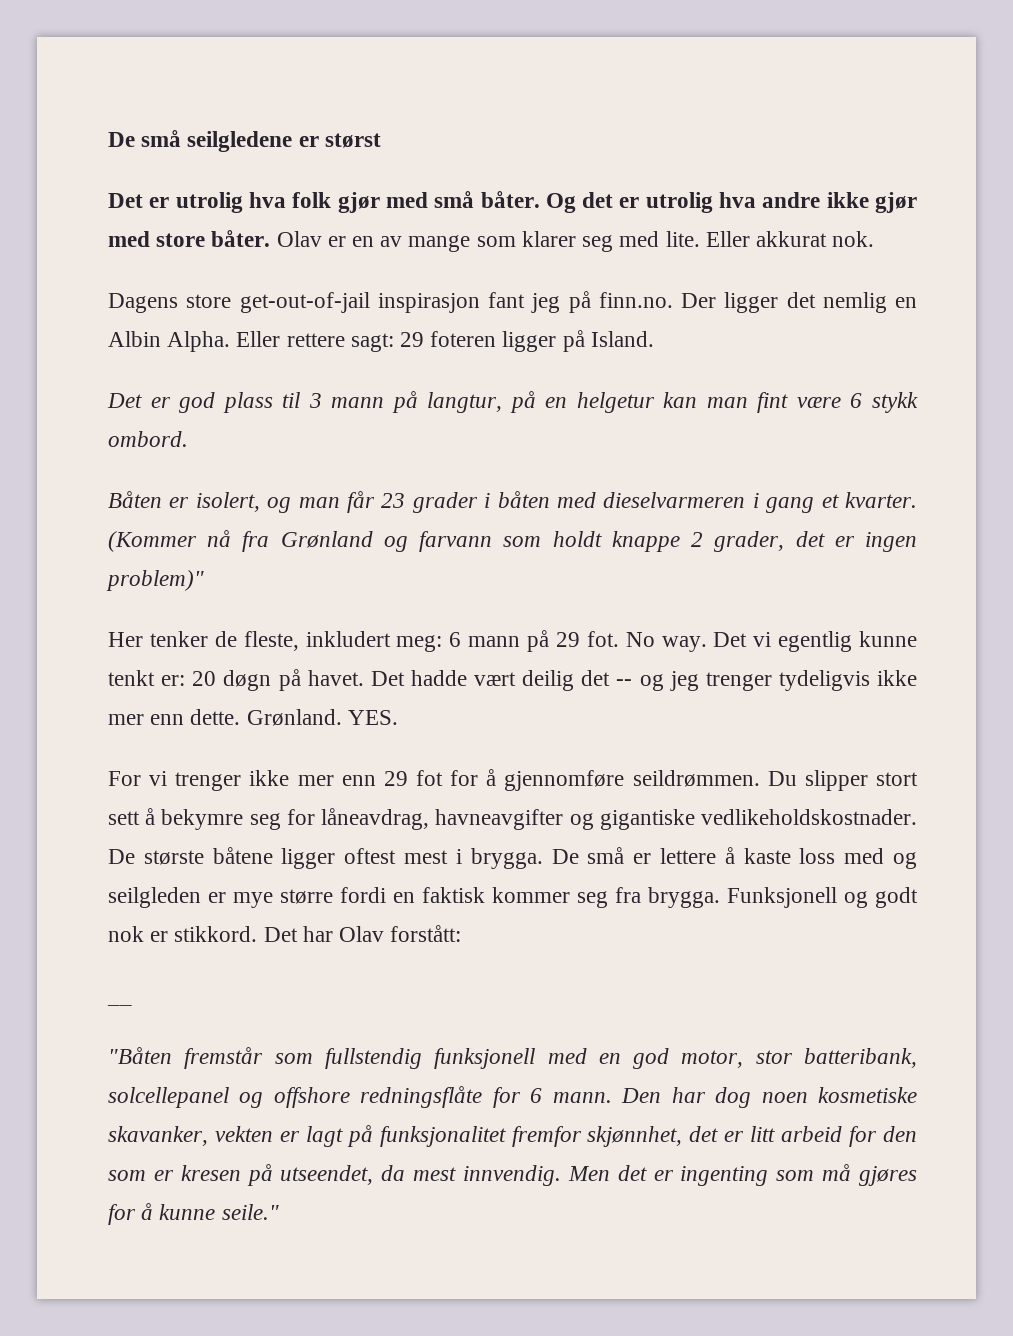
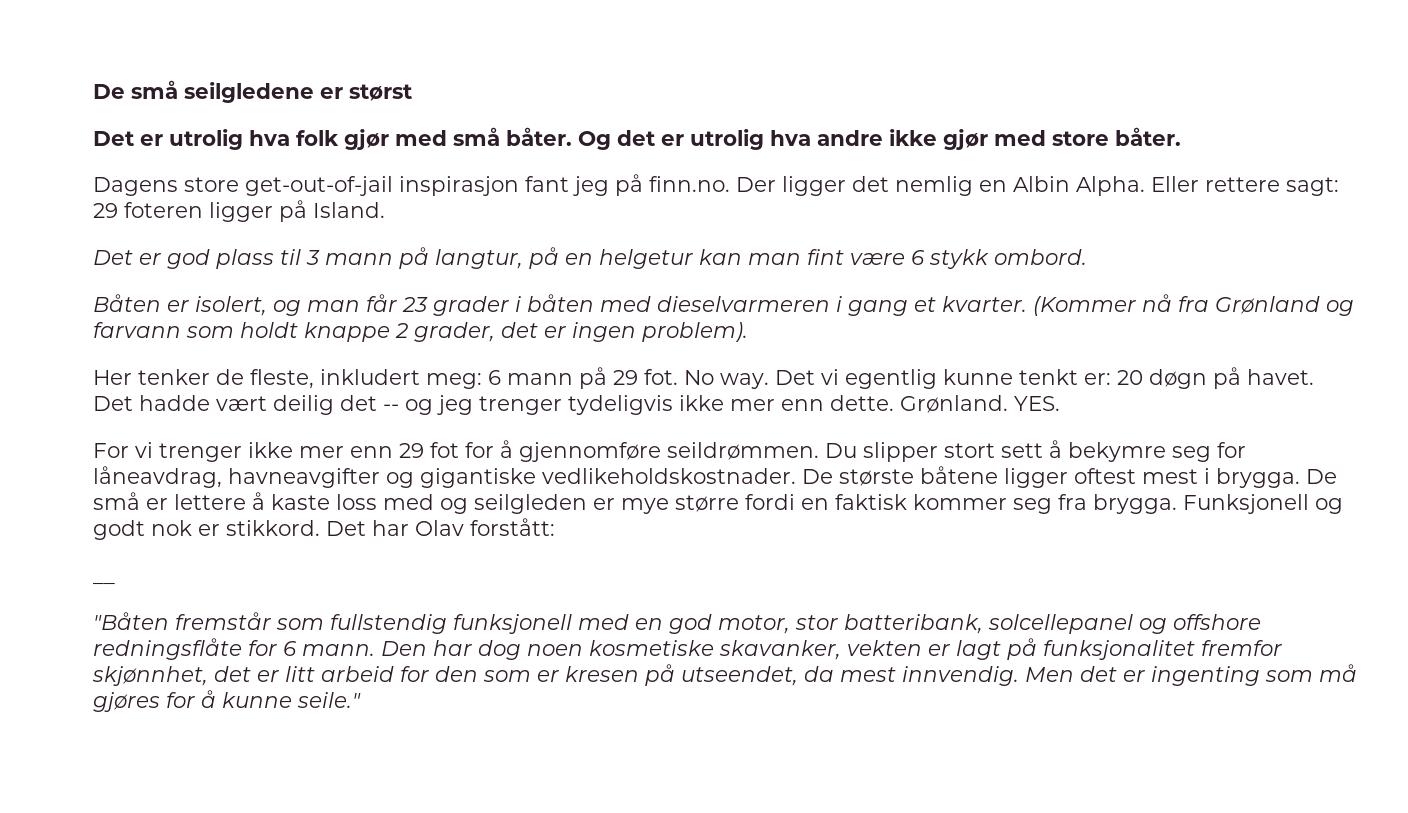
- Olav er en av mange som klarer seg med lite. Eller akkurat nok.
- (Kommer nå fra Grønland og farvann som holdt knappe 2 grader, det er ingen problem)"
+ (Kommer nå fra Grønland og farvann som holdt knappe 2 grader, det er ingen problem).

